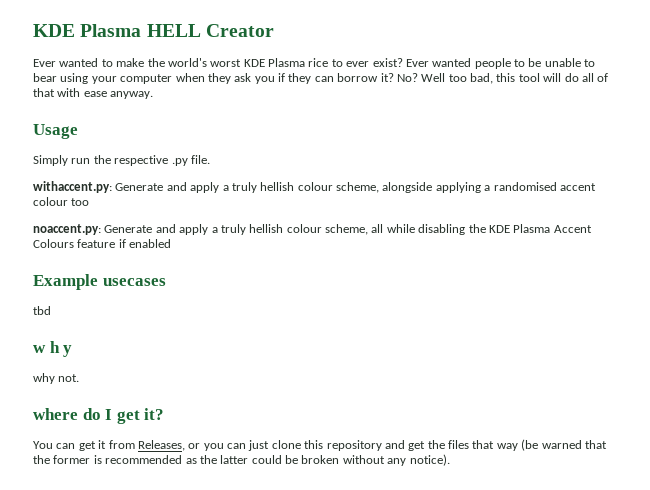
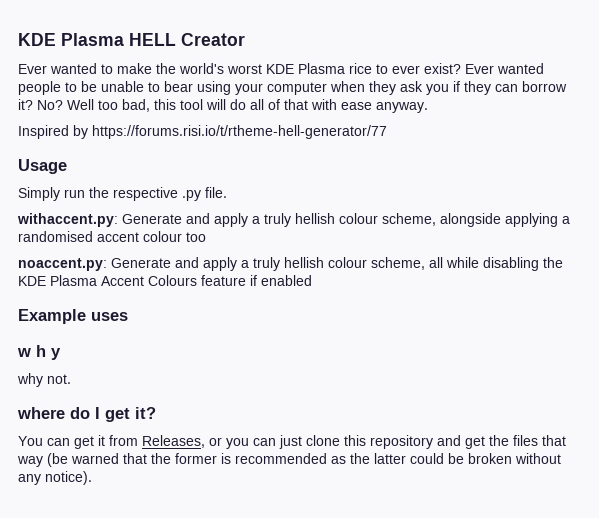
+ Inspired by https://forums.risi.io/t/rtheme-hell-generator/77
- Example usecases
- tbd
+ Example uses

